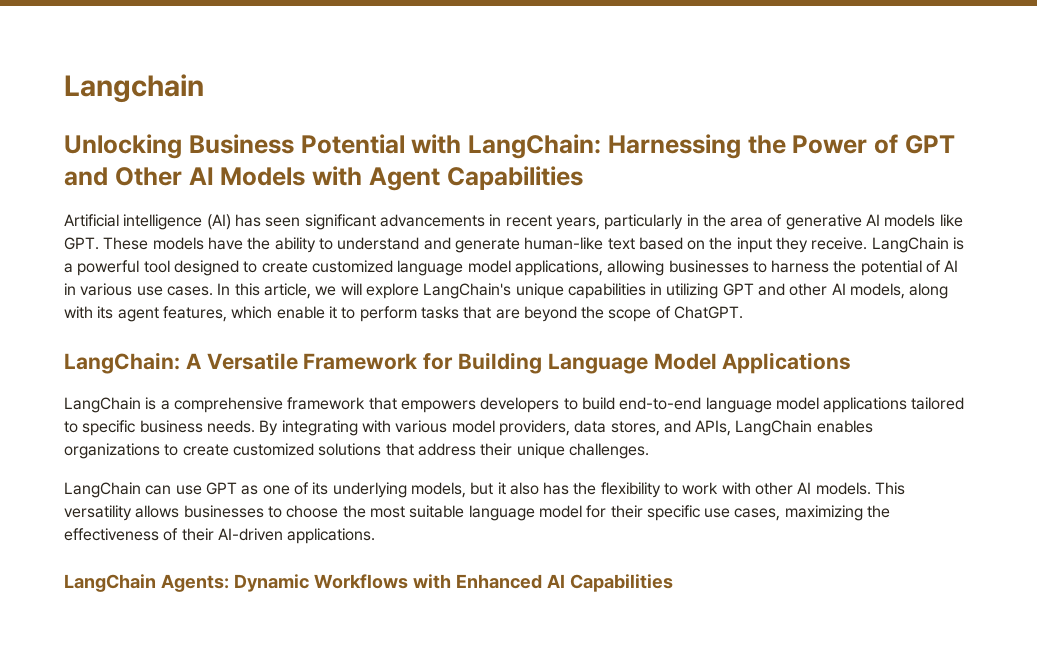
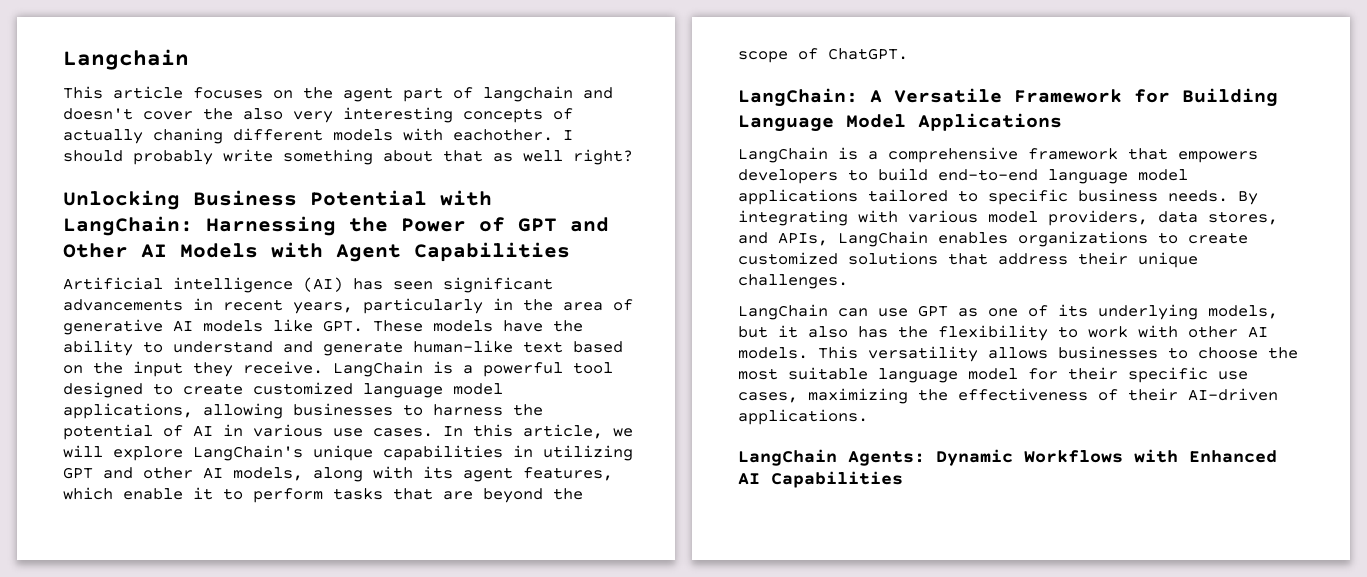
+ This article focuses on the agent part of langchain and doesn't cover the also very interesting concepts of actually chaning different models with eachother. I should probably write something about that as well right?

